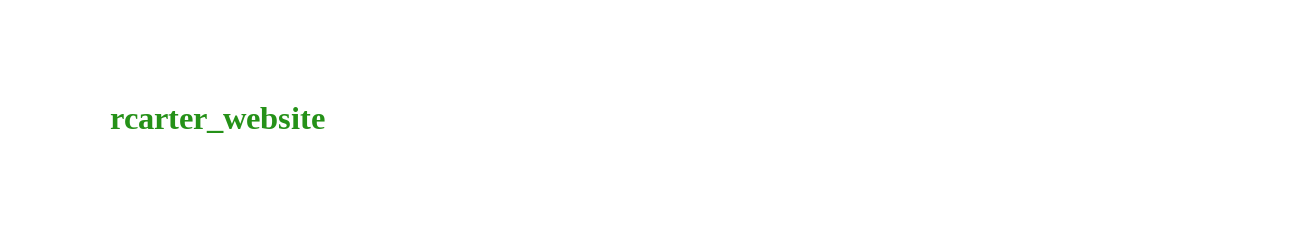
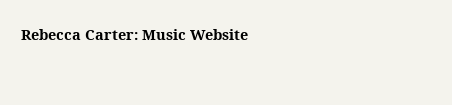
- rcarter_website
+ Rebecca Carter: Music Website

